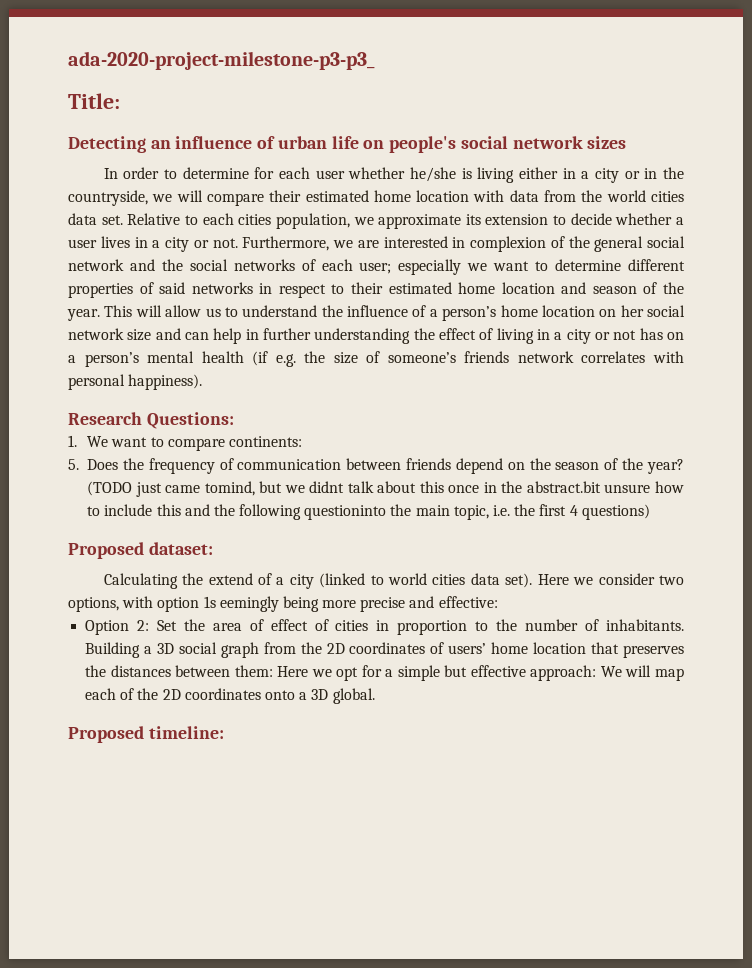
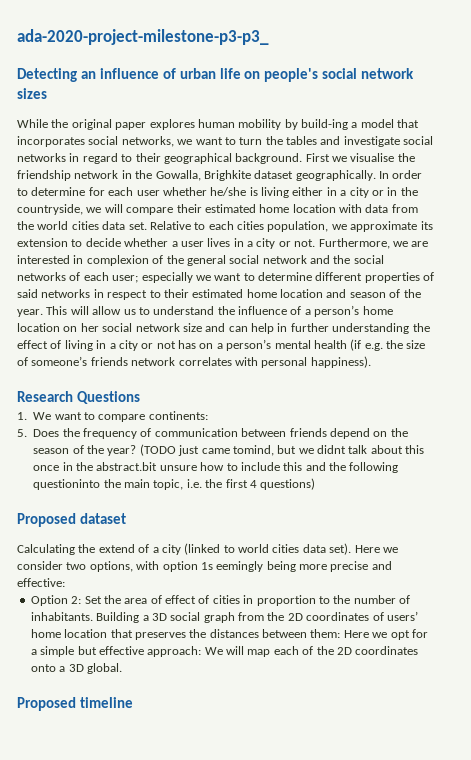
- Title:
+ While the original paper explores human mobility by build-ing a model that incorporates social networks, we want to turn the tables and investigate social networks in regard to their geographical background. First we visualise the friendship network in the Gowalla, Brighkite dataset geographically.
- Research Questions:
+ Research Questions
- Proposed dataset:
+ Proposed dataset
- Proposed timeline:
+ Proposed timeline

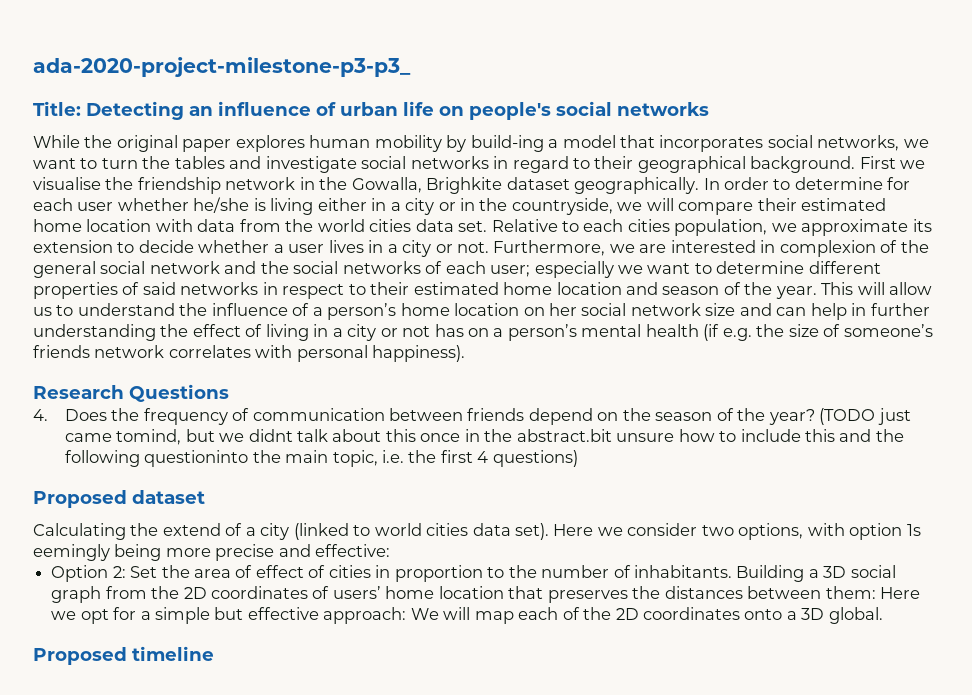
- Detecting an influence of urban life on people's social network sizes
+ Title: Detecting an influence of urban life on people's social networks
- 1. We want to compare continents:
- 5. Does the frequency of communication between friends depend on the season of the year?
+ 4. Does the frequency of communication between friends depend on the season of the year?

